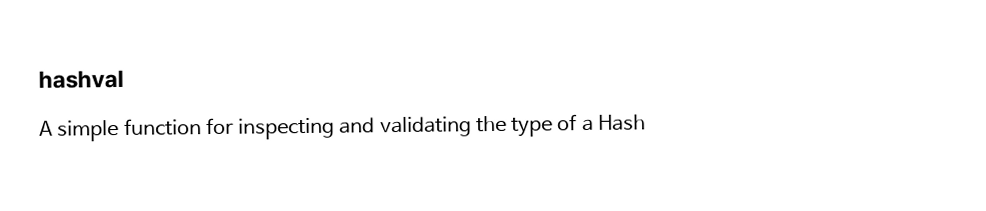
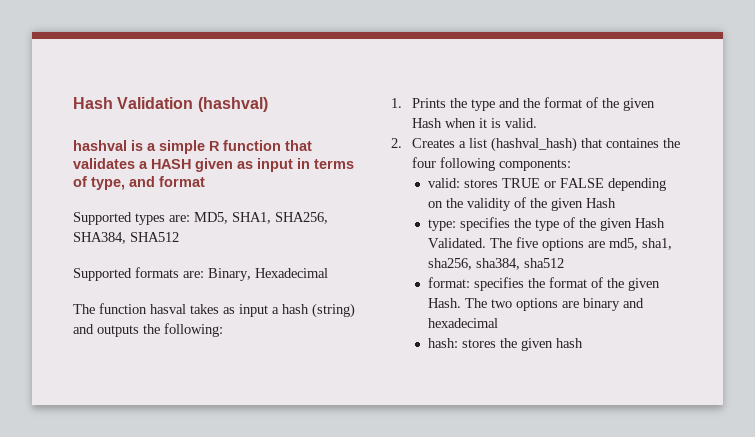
- hashval
- A simple function for inspecting and validating the type of a Hash
+ Hash Validation (hashval)
+ hashval is a simple R function that validates a HASH given as input in terms of type, and format
+ Supported types are: MD5, SHA1, SHA256, SHA384, SHA512
+ Supported formats are: Binary, Hexadecimal
+ The function hasval takes as input a hash (string) and outputs the following:
+ 1. Prints the type and the format of the given Hash when it is valid.
+ 2. Creates a list (hashval_hash) that containes the four following components:
+ valid: stores TRUE or FALSE depending on the validity of the given Hash
+ type: specifies the type of the given Hash Validated. The five options are md5, sha1, sha256, sha384, sha512
+ format: specifies the format of the given Hash. The two options are binary and hexadecimal
+ hash: stores the given hash

